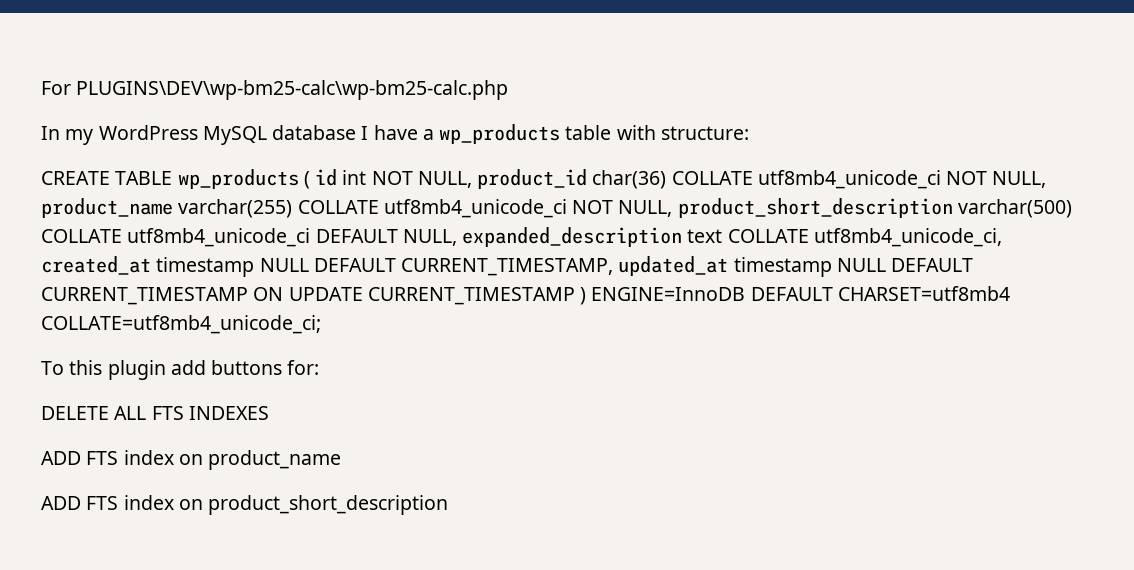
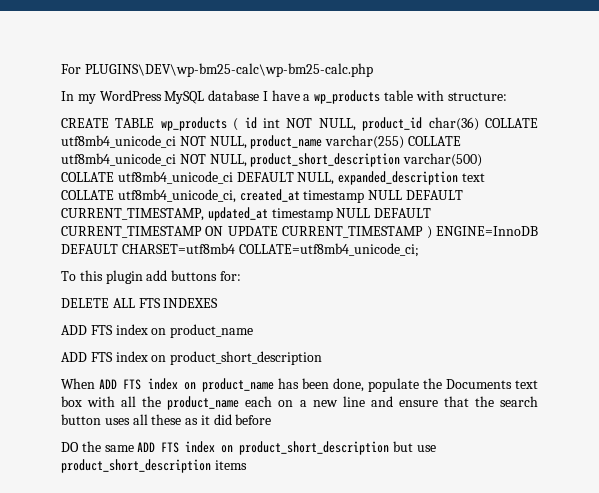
+ When ADD FTS index on product_name has been done, populate the Documents text box with all the product_name each on a new line and ensure that the search button uses all these as it did before
+ DO the same ADD FTS index on product_short_description but use product_short_description items

